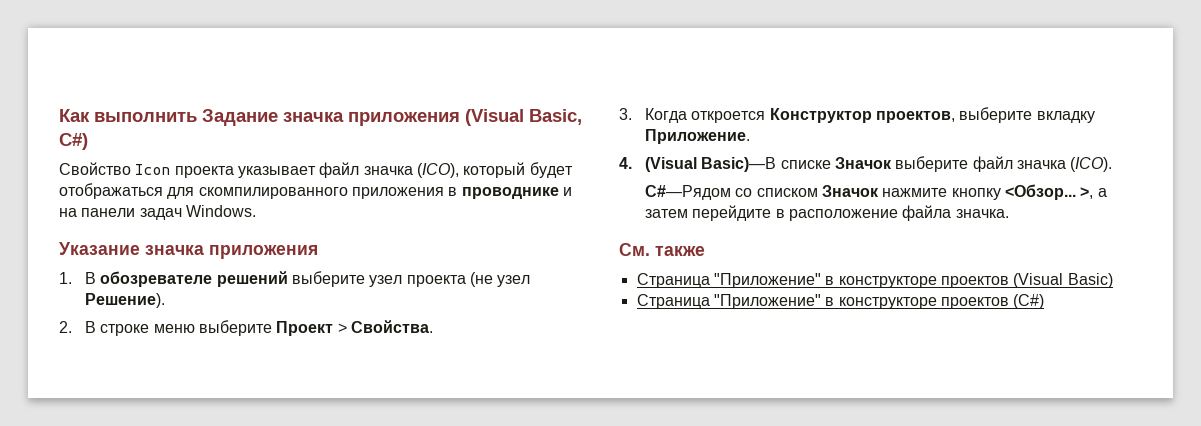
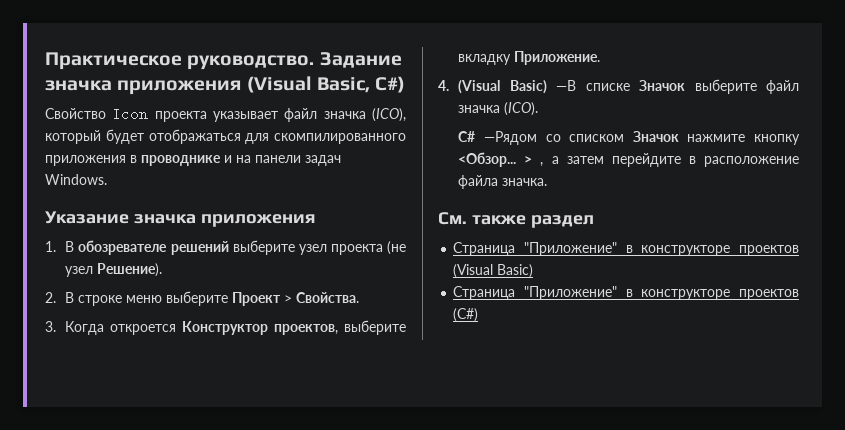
- Как выполнить Задание значка приложения (Visual Basic, C#)
+ Практическое руководство. Задание значка приложения (Visual Basic, C#)
- 4. (Visual Basic)—В списке Значок выберите файл значка (ICO).
+ 4. (Visual Basic) —В списке Значок выберите файл значка (ICO).
- C#—Рядом со списком Значок нажмите кнопку <Обзор...
+ C# —Рядом со списком Значок нажмите кнопку <Обзор...
- >, а затем перейдите в расположение файла значка.
+ > , а затем перейдите в расположение файла значка.
- См. также
+ См. также раздел

